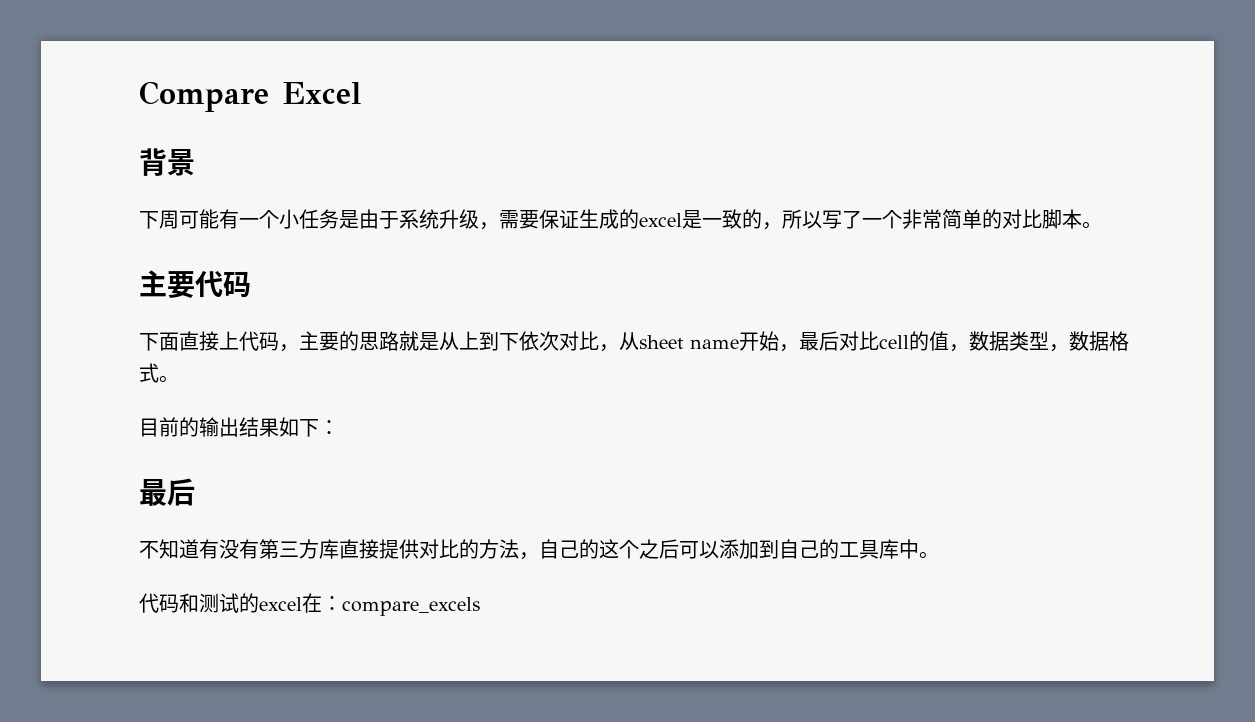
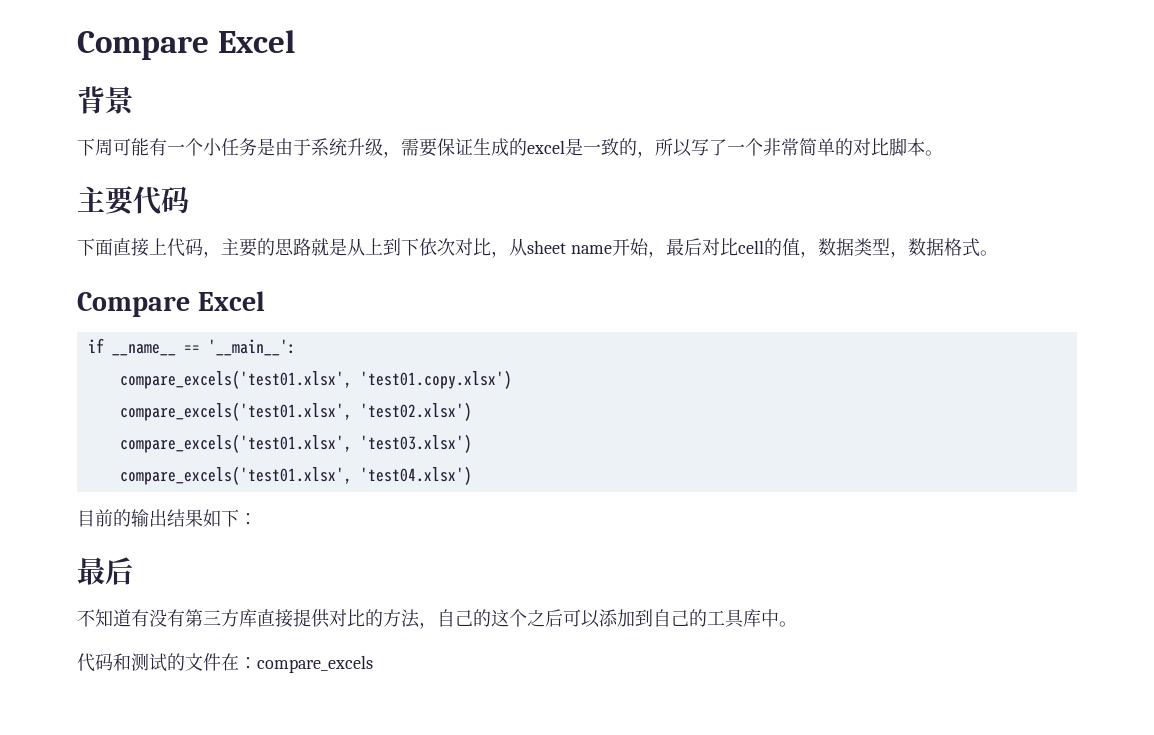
  下面直接上代码，主要的思路就是从上到下依次对比，从sheet name开始，最后对比cell的值，数据类型，数据格式。
+ Compare Excel
+ if __name__ == '__main__':
+ compare_excels('test01.xlsx', 'test01.copy.xlsx')
+ compare_excels('test01.xlsx', 'test02.xlsx')
+ compare_excels('test01.xlsx', 'test03.xlsx')
+ compare_excels('test01.xlsx', 'test04.xlsx')
- 代码和测试的excel在：compare_excels
+ 代码和测试的文件在：compare_excels

